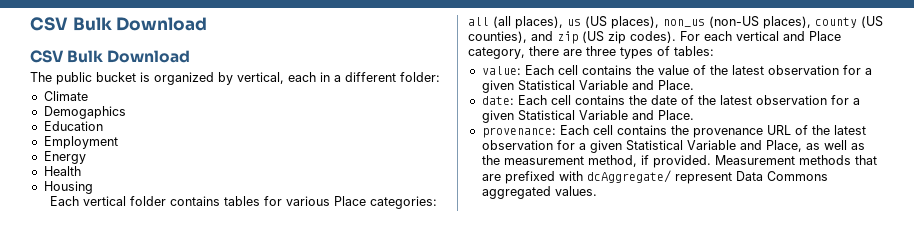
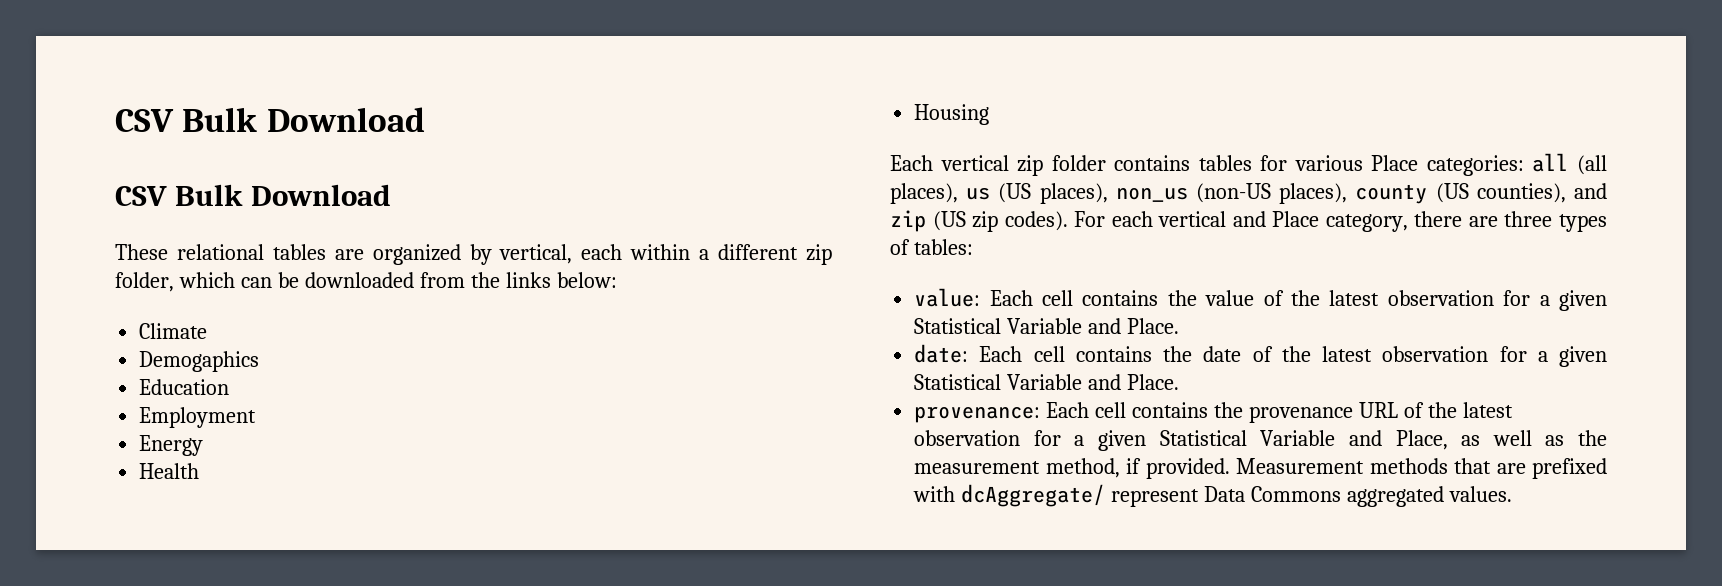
- The public bucket is organized by vertical, each in a different folder:
+ These relational tables are organized by vertical, each within a different zip folder, which can be downloaded from the links below:
- Each vertical folder contains tables for various Place categories: all (all places), us (US places), non_us (non-US places), county (US counties), and zip (US zip codes).
+ Each vertical zip folder contains tables for various Place categories: all (all places), us (US places), non_us (non-US places), county (US counties), and zip (US zip codes).

